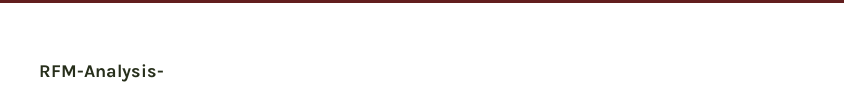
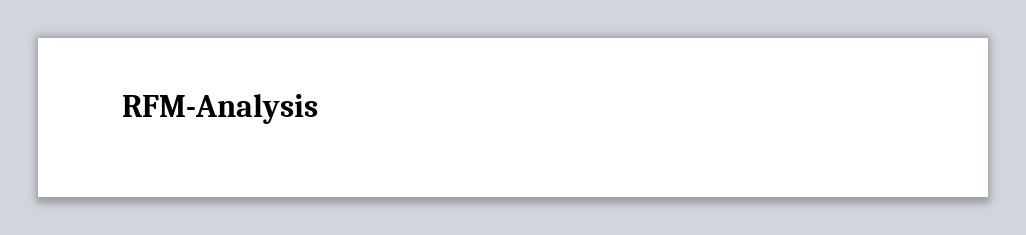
- RFM-Analysis-
+ RFM-Analysis

